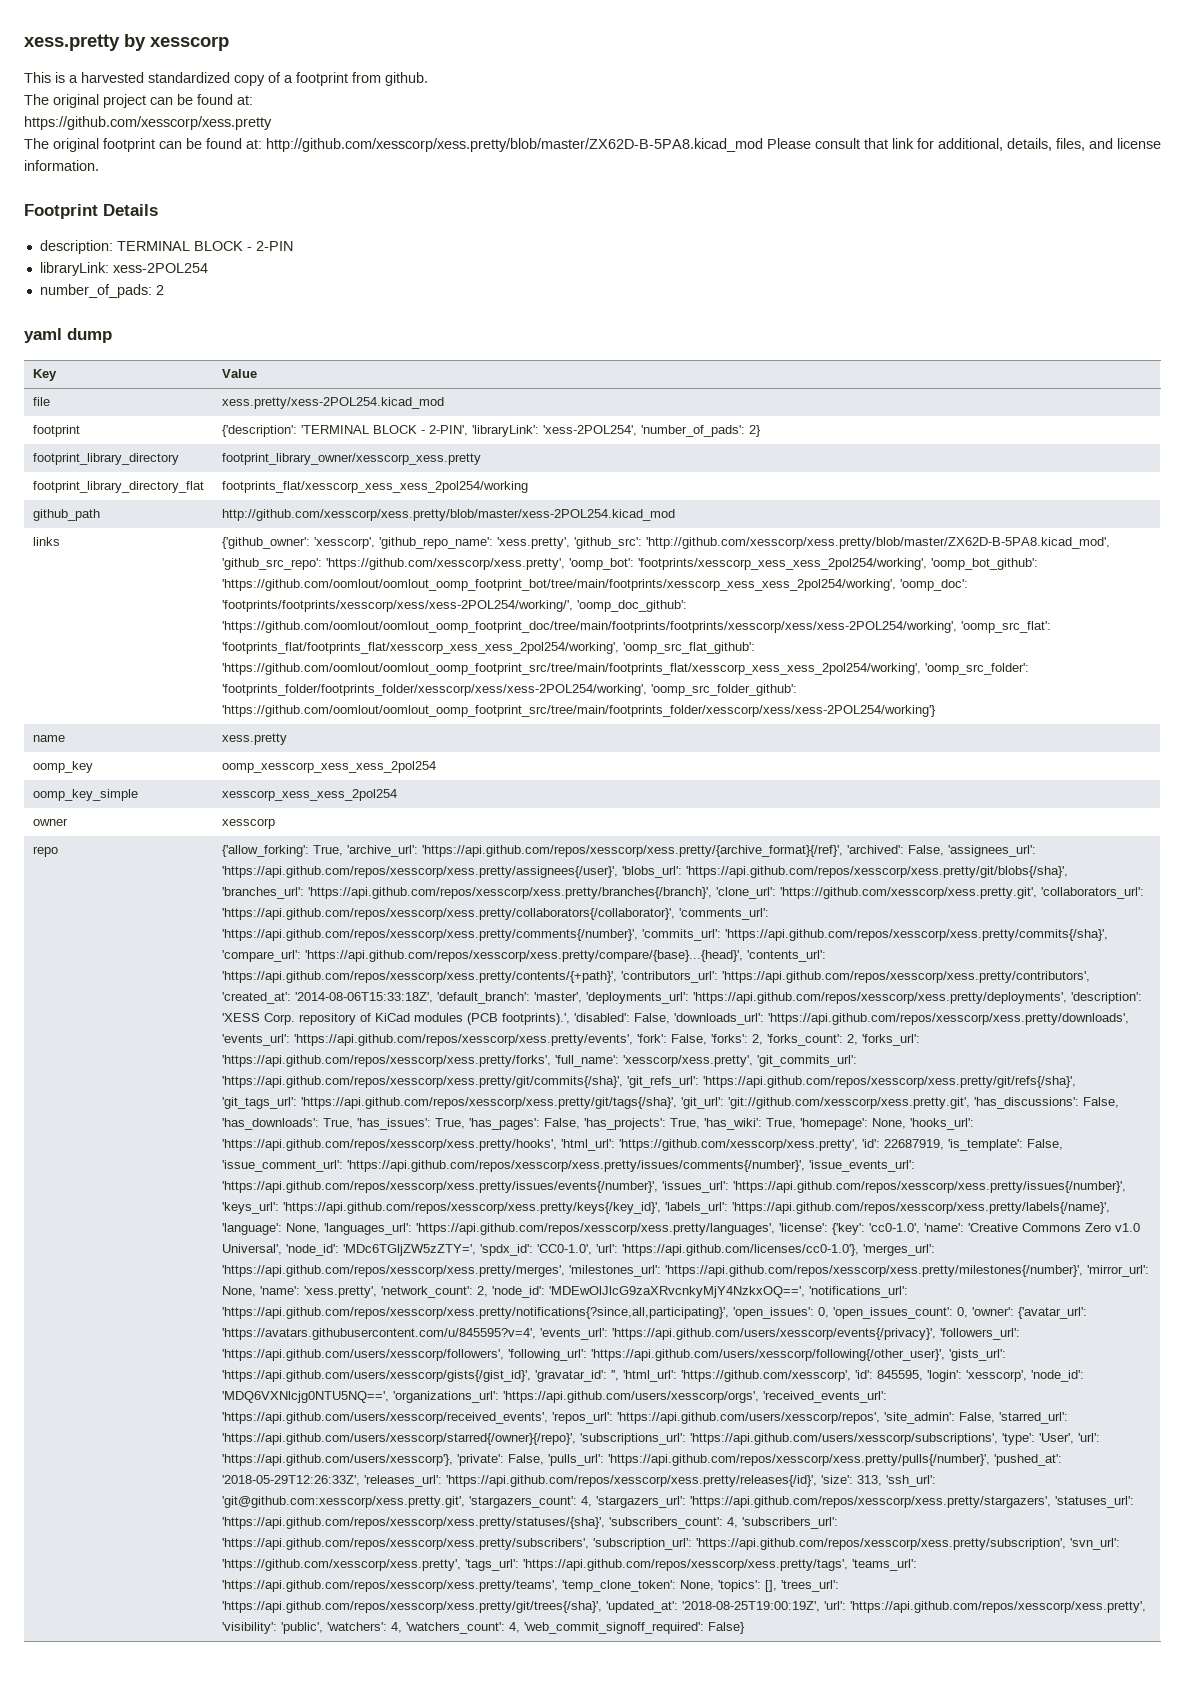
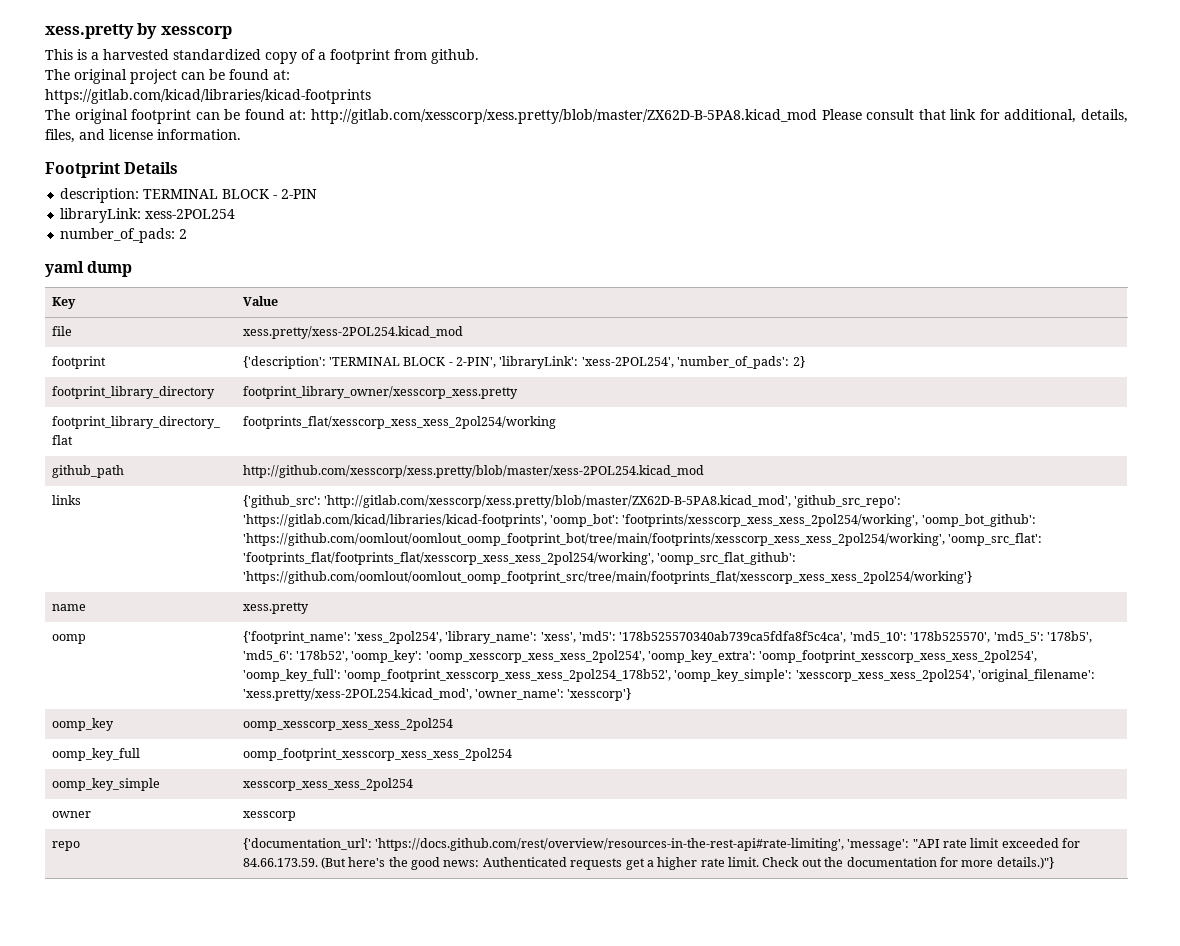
- https://github.com/xesscorp/xess.pretty
+ https://gitlab.com/kicad/libraries/kicad-footprints
- The original footprint can be found at: http://github.com/xesscorp/xess.pretty/blob/master/ZX62D-B-5PA8.kicad_mod Please consult that link for additional, details, files, and license information.
+ The original footprint can be found at: http://gitlab.com/xesscorp/xess.pretty/blob/master/ZX62D-B-5PA8.kicad_mod Please consult that link for additional, details, files, and license information.
- links | {'github_owner': 'xesscorp', 'github_repo_name': 'xess.pretty', 'github_src': 'http://github.com/xesscorp/xess.pretty/blob/master/ZX62D-B-5PA8.kicad_mod', 'github_src_repo': 'https://github.com/xesscorp/xess.pretty', 'oomp_bot': 'footprints/xesscorp_xess_xess_2pol254/working', 'oomp_bot_github': 'https://github.com/oomlout/oomlout_oomp_footprint_bot/tree/main/footprints/xesscorp_xess_xess_2pol254/working', 'oomp_doc': 'footprints/footprints/xesscorp/xess/xess-2POL254/working/', 'oomp_doc_github': 'https://github.com/oomlout/oomlout_oomp_footprint_doc/tree/main/footprints/footprints/xesscorp/xess/xess-2POL254/working', 'oomp_src_flat': 'footprints_flat/footprints_flat/xesscorp_xess_xess_2pol254/working', 'oomp_src_flat_github': 'https://github.com/oomlout/oomlout_oomp_footprint_src/tree/main/footprints_flat/xesscorp_xess_xess_2pol254/working', 'oomp_src_folder': 'footprints_folder/footprints_folder/xesscorp/xess/xess-2POL254/working', 'oomp_src_folder_github': 'https://github.com/oomlout/oomlout_oomp_footprint_src/tree/main/footprints_folder/xesscorp/xess/xess-2POL254/working'}
+ links | {'github_src': 'http://gitlab.com/xesscorp/xess.pretty/blob/master/ZX62D-B-5PA8.kicad_mod', 'github_src_repo': 'https://gitlab.com/kicad/libraries/kicad-footprints', 'oomp_bot': 'footprints/xesscorp_xess_xess_2pol254/working', 'oomp_bot_github': 'https://github.com/oomlout/oomlout_oomp_footprint_bot/tree/main/footprints/xesscorp_xess_xess_2pol254/working', 'oomp_src_flat': 'footprints_flat/footprints_flat/xesscorp_xess_xess_2pol254/working', 'oomp_src_flat_github': 'https://github.com/oomlout/oomlout_oomp_footprint_src/tree/main/footprints_flat/xesscorp_xess_xess_2pol254/working'}
  name | xess.pretty
+ oomp | {'footprint_name': 'xess_2pol254', 'library_name': 'xess', 'md5': '178b525570340ab739ca5fdfa8f5c4ca', 'md5_10': '178b525570', 'md5_5': '178b5', 'md5_6': '178b52', 'oomp_key': 'oomp_xesscorp_xess_xess_2pol254', 'oomp_key_extra': 'oomp_footprint_xesscorp_xess_xess_2pol254', 'oomp_key_full': 'oomp_footprint_xesscorp_xess_xess_2pol254_178b52', 'oomp_key_simple': 'xesscorp_xess_xess_2pol254', 'original_filename': 'xess.pretty/xess-2POL254.kicad_mod', 'owner_name': 'xesscorp'}
+ oomp_key_full | oomp_footprint_xesscorp_xess_xess_2pol254
- {'allow_forking': True, 'archive_url': 'https://api.github.com/repos/xesscorp/xess.pretty/{archive_format}{/ref}', 'archived': False, 'assignees_url': 'https://api.github.com/repos/xesscorp/xess.pretty/assignees{/user}', 'blobs_url': 'https://api.github.com/repos/xesscorp/xess.pretty/git/blobs{/sha}', 'branches_url': 'https://api.github.com/repos/xesscorp/xess.pretty/branches{/branch}', 'clone_url': 'https://github.com/xesscorp/xess.pretty.git', 'collaborators_url': 'https://api.github.com/repos/xesscorp/xess.pretty/collaborators{/collaborator}', 'comments_url': 'https://api.github.com/repos/xesscorp/xess.pretty/comments{/number}', 'commits_url': 'https://api.github.com/repos/xesscorp/xess.pretty/commits{/sha}', 'compare_url': 'https://api.github.com/repos/xesscorp/xess.pretty/compare/{base}...{head}', 'contents_url': 'https://api.github.com/repos/xesscorp/xess.pretty/contents/{+path}', 'contributors_url': 'https://api.github.com/repos/xesscorp/xess.pretty/contributors', 'created_at': '2014-08-06T15:33:18Z', 'default_branch': 'master', 'deployments_url': 'https://api.github.com/repos/xesscorp/xess.pretty/deployments', 'description': 'XESS Corp. repository of KiCad modules (PCB footprints).', 'disabled': False, 'downloads_url': 'https://api.github.com/repos/xesscorp/xess.pretty/downloads', 'events_url': 'https://api.github.com/repos/xesscorp/xess.pretty/events', 'fork': False, 'forks': 2, 'forks_count': 2, 'forks_url': 'https://api.github.com/repos/xesscorp/xess.pretty/forks', 'full_name': 'xesscorp/xess.pretty', 'git_commits_url': 'https://api.github.com/repos/xesscorp/xess.pretty/git/commits{/sha}', 'git_refs_url': 'https://api.github.com/repos/xesscorp/xess.pretty/git/refs{/sha}', 'git_tags_url': 'https://api.github.com/repos/xesscorp/xess.pretty/git/tags{/sha}', 'git_url': 'git://github.com/xesscorp/xess.pretty.git', 'has_discussions': False, 'has_downloads': True, 'has_issues': True, 'has_pages': False, 'has_projects': True, 'has_wiki': True, 'homepage': None, 'hooks_url': 'https://api.github.com/repos/xesscorp/xess.pretty/hooks', 'html_url': 'https://github.com/xesscorp/xess.pretty', 'id': 22687919, 'is_template': False, 'issue_comment_url': 'https://api.github.com/repos/xesscorp/xess.pretty/issues/comments{/number}', 'issue_events_url': 'https://api.github.com/repos/xesscorp/xess.pretty/issues/events{/number}', 'issues_url': 'https://api.github.com/repos/xesscorp/xess.pretty/issues{/number}', 'keys_url': 'https://api.github.com/repos/xesscorp/xess.pretty/keys{/key_id}', 'labels_url': 'https://api.github.com/repos/xesscorp/xess.pretty/labels{/name}', 'language': None, 'languages_url': 'https://api.github.com/repos/xesscorp/xess.pretty/languages', 'license': {'key': 'cc0-1.0', 'name': 'Creative Commons Zero v1.0 Universal', 'node_id': 'MDc6TGljZW5zZTY=', 'spdx_id': 'CC0-1.0', 'url': 'https://api.github.com/licenses/cc0-1.0'}, 'merges_url': 'https://api.github.com/repos/xesscorp/xess.pretty/merges', 'milestones_url': 'https://api.github.com/repos/xesscorp/xess.pretty/milestones{/number}', 'mirror_url': None, 'name': 'xess.pretty', 'network_count': 2, 'node_id': 'MDEwOlJlcG9zaXRvcnkyMjY4NzkxOQ==', 'notifications_url': 'https://api.github.com/repos/xesscorp/xess.pretty/notifications{?since,all,participating}', 'open_issues': 0, 'open_issues_count': 0, 'owner': {'avatar_url': 'https://avatars.githubusercontent.com/u/845595?v=4', 'events_url': 'https://api.github.com/users/xesscorp/events{/privacy}', 'followers_url': 'https://api.github.com/users/xesscorp/followers', 'following_url': 'https://api.github.com/users/xesscorp/following{/other_user}', 'gists_url': 'https://api.github.com/users/xesscorp/gists{/gist_id}', 'gravatar_id': '', 'html_url': 'https://github.com/xesscorp', 'id': 845595, 'login': 'xesscorp', 'node_id': 'MDQ6VXNlcjg0NTU5NQ==', 'organizations_url': 'https://api.github.com/users/xesscorp/orgs', 'received_events_url': 'https://api.github.com/users/xesscorp/received_events', 'repos_url': 'https://api.github.com/users/xesscorp/repos', 'site_admin': False, 'starred_url': 'https://api.github.com/users/xesscorp/starred{/owner}{/repo}', 'subscriptions_url': 'https://api.github.com/users/xesscorp/subscriptions', 'type': 'User', 'url': 'https://api.github.com/users/xesscorp'}, 'private': False, 'pulls_url': 'https://api.github.com/repos/xesscorp/xess.pretty/pulls{/number}', 'pushed_at': '2018-05-29T12:26:33Z', 'releases_url': 'https://api.github.com/repos/xesscorp/xess.pretty/releases{/id}', 'size': 313, 'ssh_url': 'git@github.com:xesscorp/xess.pretty.git', 'stargazers_count': 4, 'stargazers_url': 'https://api.github.com/repos/xesscorp/xess.pretty/stargazers', 'statuses_url': 'https://api.github.com/repos/xesscorp/xess.pretty/statuses/{sha}', 'subscribers_count': 4, 'subscribers_url': 'https://api.github.com/repos/xesscorp/xess.pretty/subscribers', 'subscription_url': 'https://api.github.com/repos/xesscorp/xess.pretty/subscription', 'svn_url': 'https://github.com/xesscorp/xess.pretty', 'tags_url': 'https://api.github.com/repos/xesscorp/xess.pretty/tags', 'teams_url': 'https://api.github.com/repos/xesscorp/xess.pretty/teams', 'temp_clone_token': None, 'topics': [], 'trees_url': 'https://api.github.com/repos/xesscorp/xess.pretty/git/trees{/sha}', 'updated_at': '2018-08-25T19:00:19Z', 'url': 'https://api.github.com/repos/xesscorp/xess.pretty', 'visibility': 'public', 'watchers': 4, 'watchers_count': 4, 'web_commit_signoff_required': False}
+ {'documentation_url': 'https://docs.github.com/rest/overview/resources-in-the-rest-api#rate-limiting', 'message': "API rate limit exceeded for 84.66.173.59. (But here's the good news: Authenticated requests get a higher rate limit. Check out the documentation for more details.)"}

